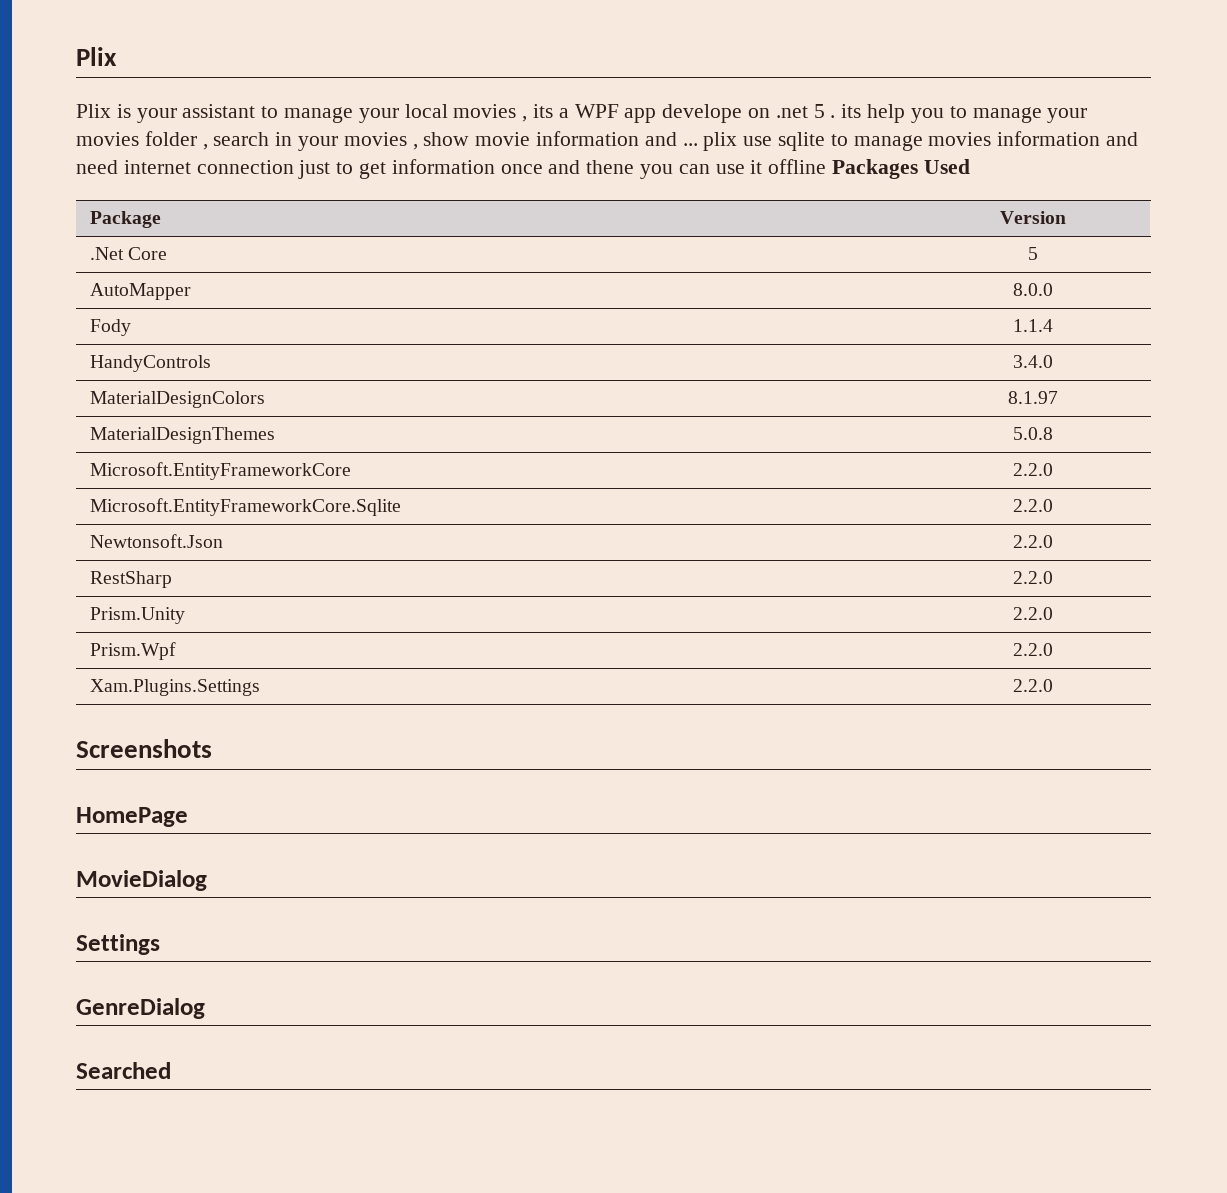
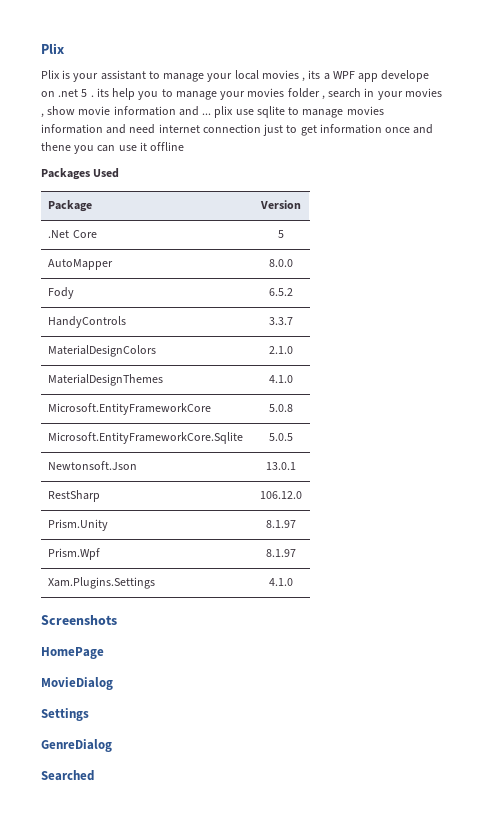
- Plix is your assistant to manage your local movies , its a WPF app develope on .net 5 . its help you to manage your movies folder , search in your movies , show movie information and ... plix use sqlite to manage movies information and need internet connection just to get information once and thene you can use it offline Packages Used
+ Plix is your assistant to manage your local movies , its a WPF app develope on .net 5 . its help you to manage your movies folder , search in your movies , show movie information and ... plix use sqlite to manage movies information and need internet connection just to get information once and thene you can use it offline
+ Packages Used
- Fody | 1.1.4
+ Fody | 6.5.2
- HandyControls | 3.4.0
+ HandyControls | 3.3.7
- MaterialDesignColors | 8.1.97
+ MaterialDesignColors | 2.1.0
- MaterialDesignThemes | 5.0.8
+ MaterialDesignThemes | 4.1.0
- Microsoft.EntityFrameworkCore | 2.2.0
+ Microsoft.EntityFrameworkCore | 5.0.8
- Microsoft.EntityFrameworkCore.Sqlite | 2.2.0
+ Microsoft.EntityFrameworkCore.Sqlite | 5.0.5
- Newtonsoft.Json | 2.2.0
+ Newtonsoft.Json | 13.0.1
- RestSharp | 2.2.0
+ RestSharp | 106.12.0
- Prism.Unity | 2.2.0
+ Prism.Unity | 8.1.97
- Prism.Wpf | 2.2.0
+ Prism.Wpf | 8.1.97
- Xam.Plugins.Settings | 2.2.0
+ Xam.Plugins.Settings | 4.1.0

